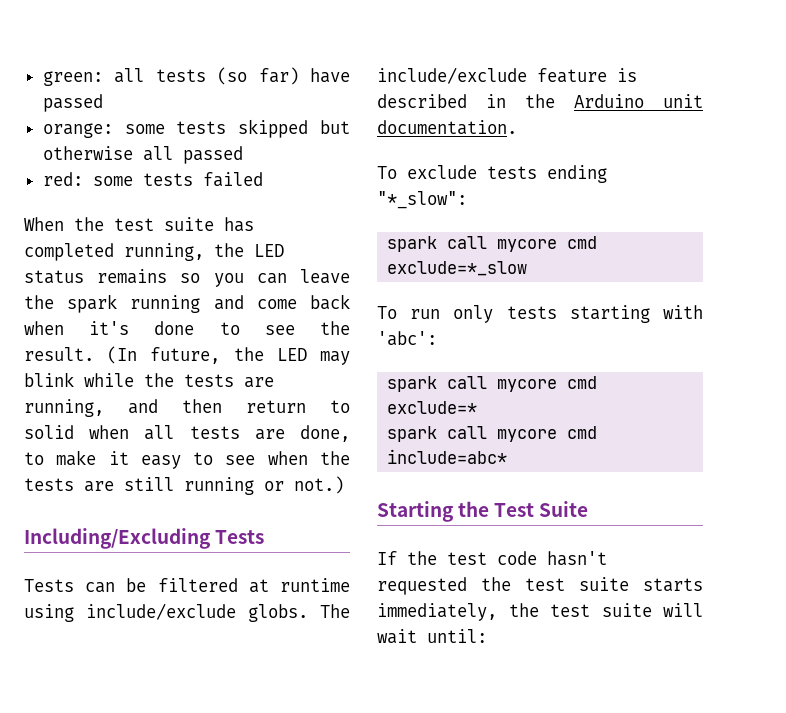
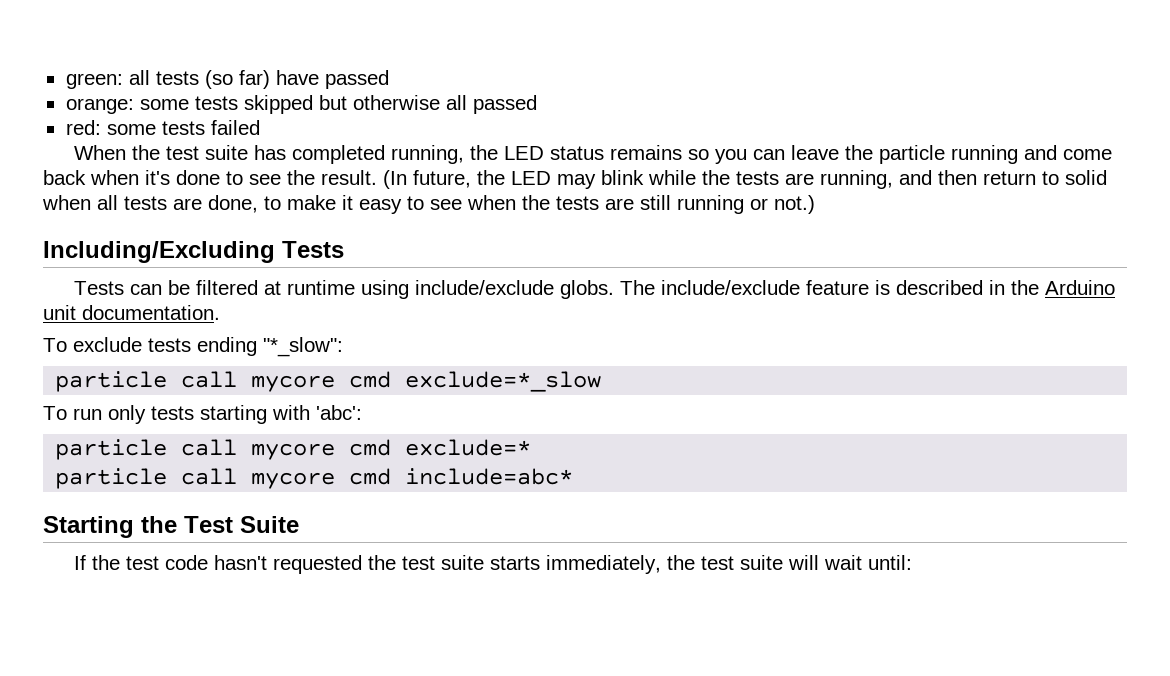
- When the test suite has completed running, the LED status remains so you can leave the spark running and come back when it's done to see the result.
+ When the test suite has completed running, the LED status remains so you can leave the particle running and come back when it's done to see the result.
- spark call mycore cmd exclude=*_slow
+ particle call mycore cmd exclude=*_slow
- spark call mycore cmd exclude=*
+ particle call mycore cmd exclude=*
- spark call mycore cmd include=abc*
+ particle call mycore cmd include=abc*

